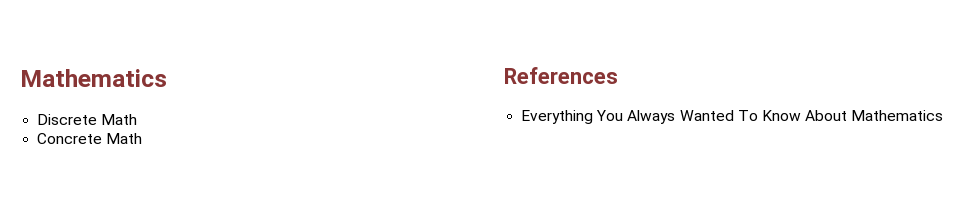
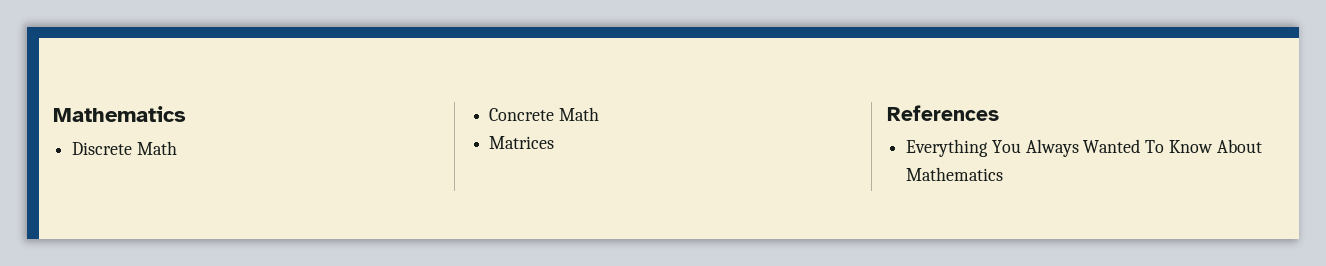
+ Matrices

